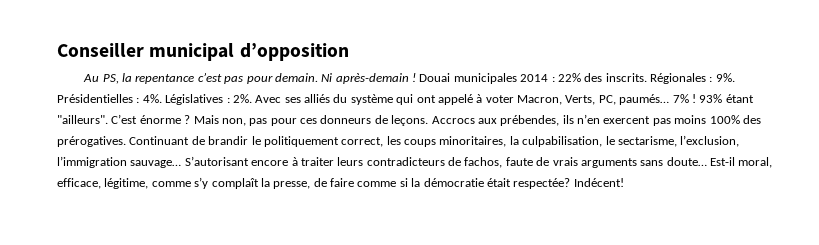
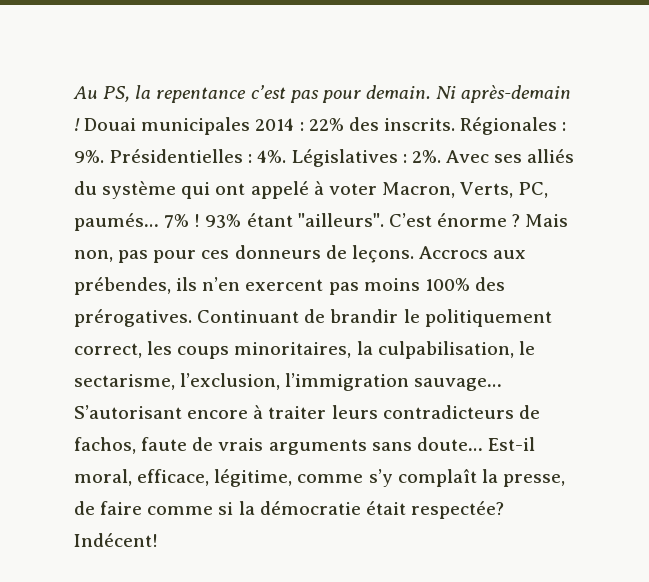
- Conseiller municipal d’opposition

